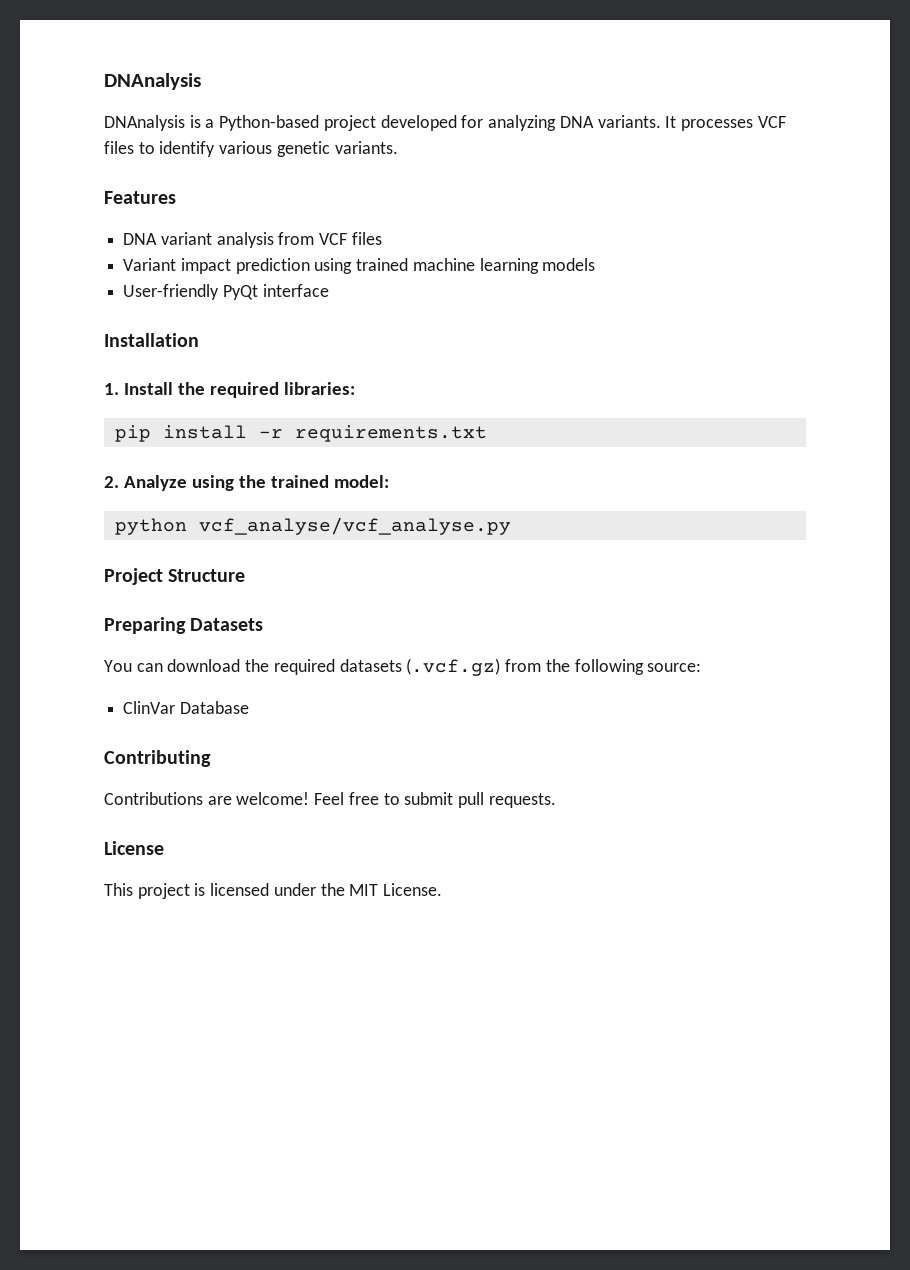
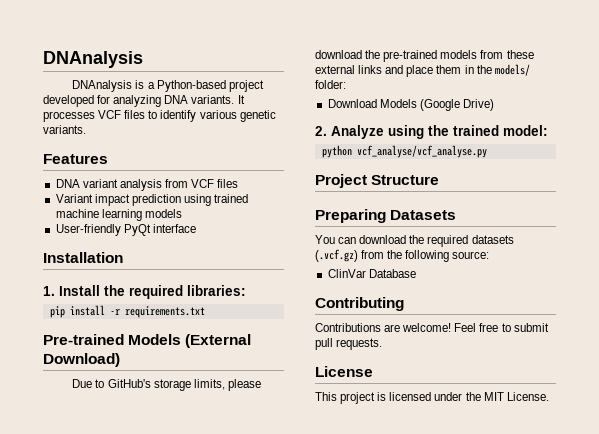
+ Pre-trained Models (External Download)
+ Due to GitHub's storage limits, please download the pre-trained models from these external links and place them in the models/ folder:
+ Download Models (Google Drive)

